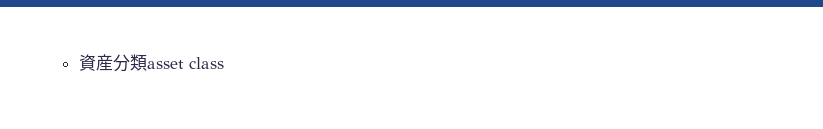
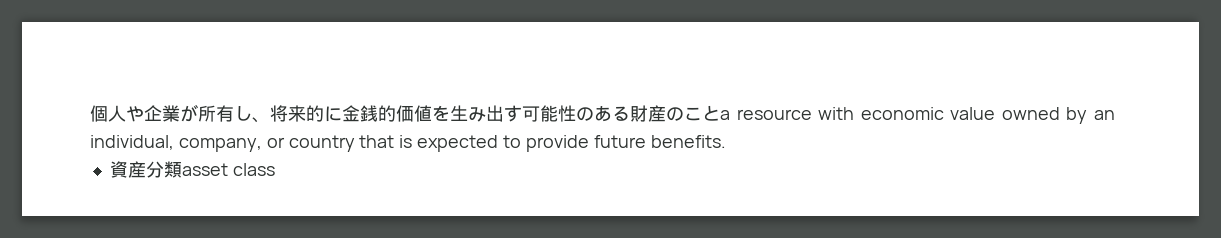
+ 個人や企業が所有し、将来的に金銭的価値を生み出す可能性のある財産のことa resource with economic value owned by an individual, company, or country that is expected to provide future benefits.

